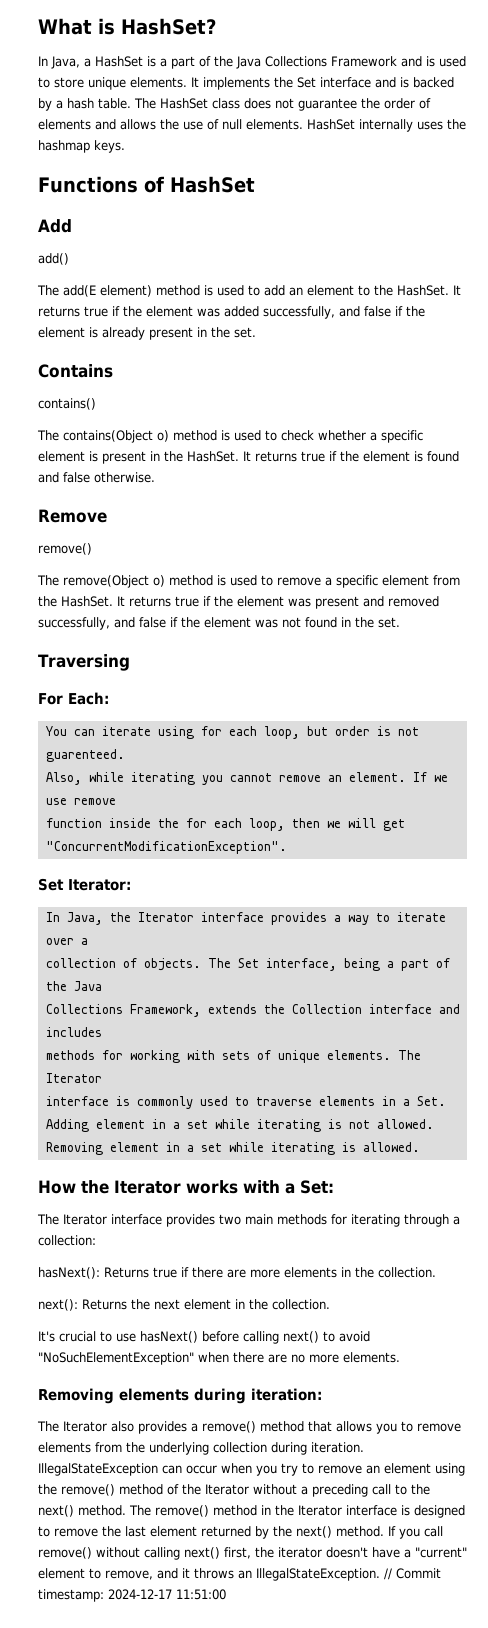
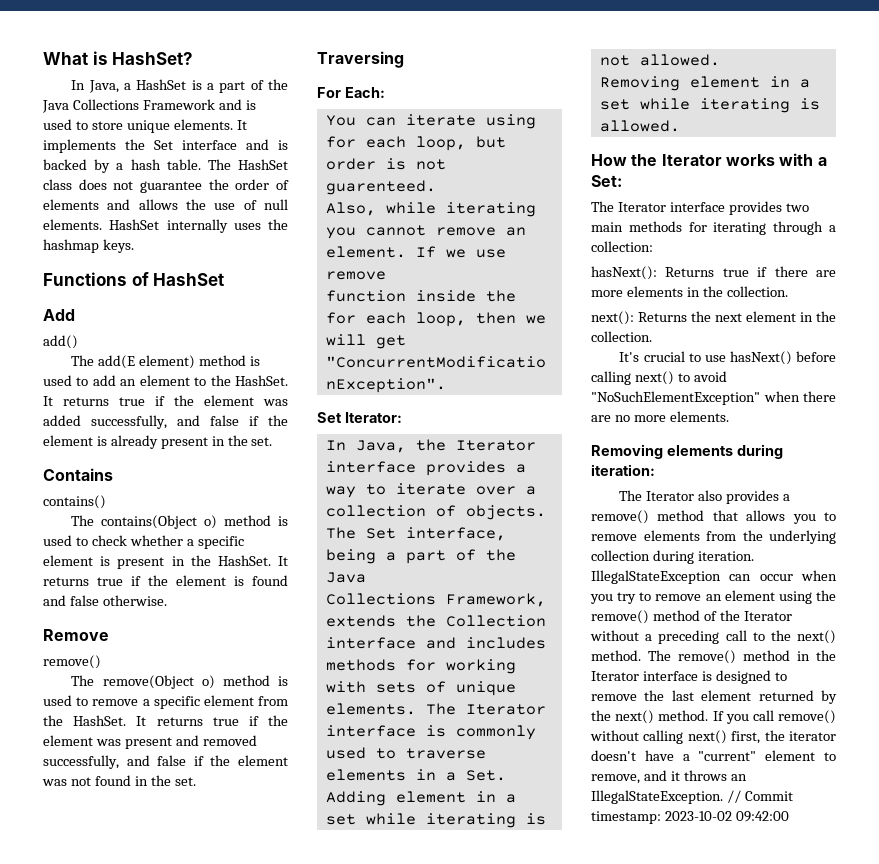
- // Commit timestamp: 2024-12-17 11:51:00
+ // Commit timestamp: 2023-10-02 09:42:00

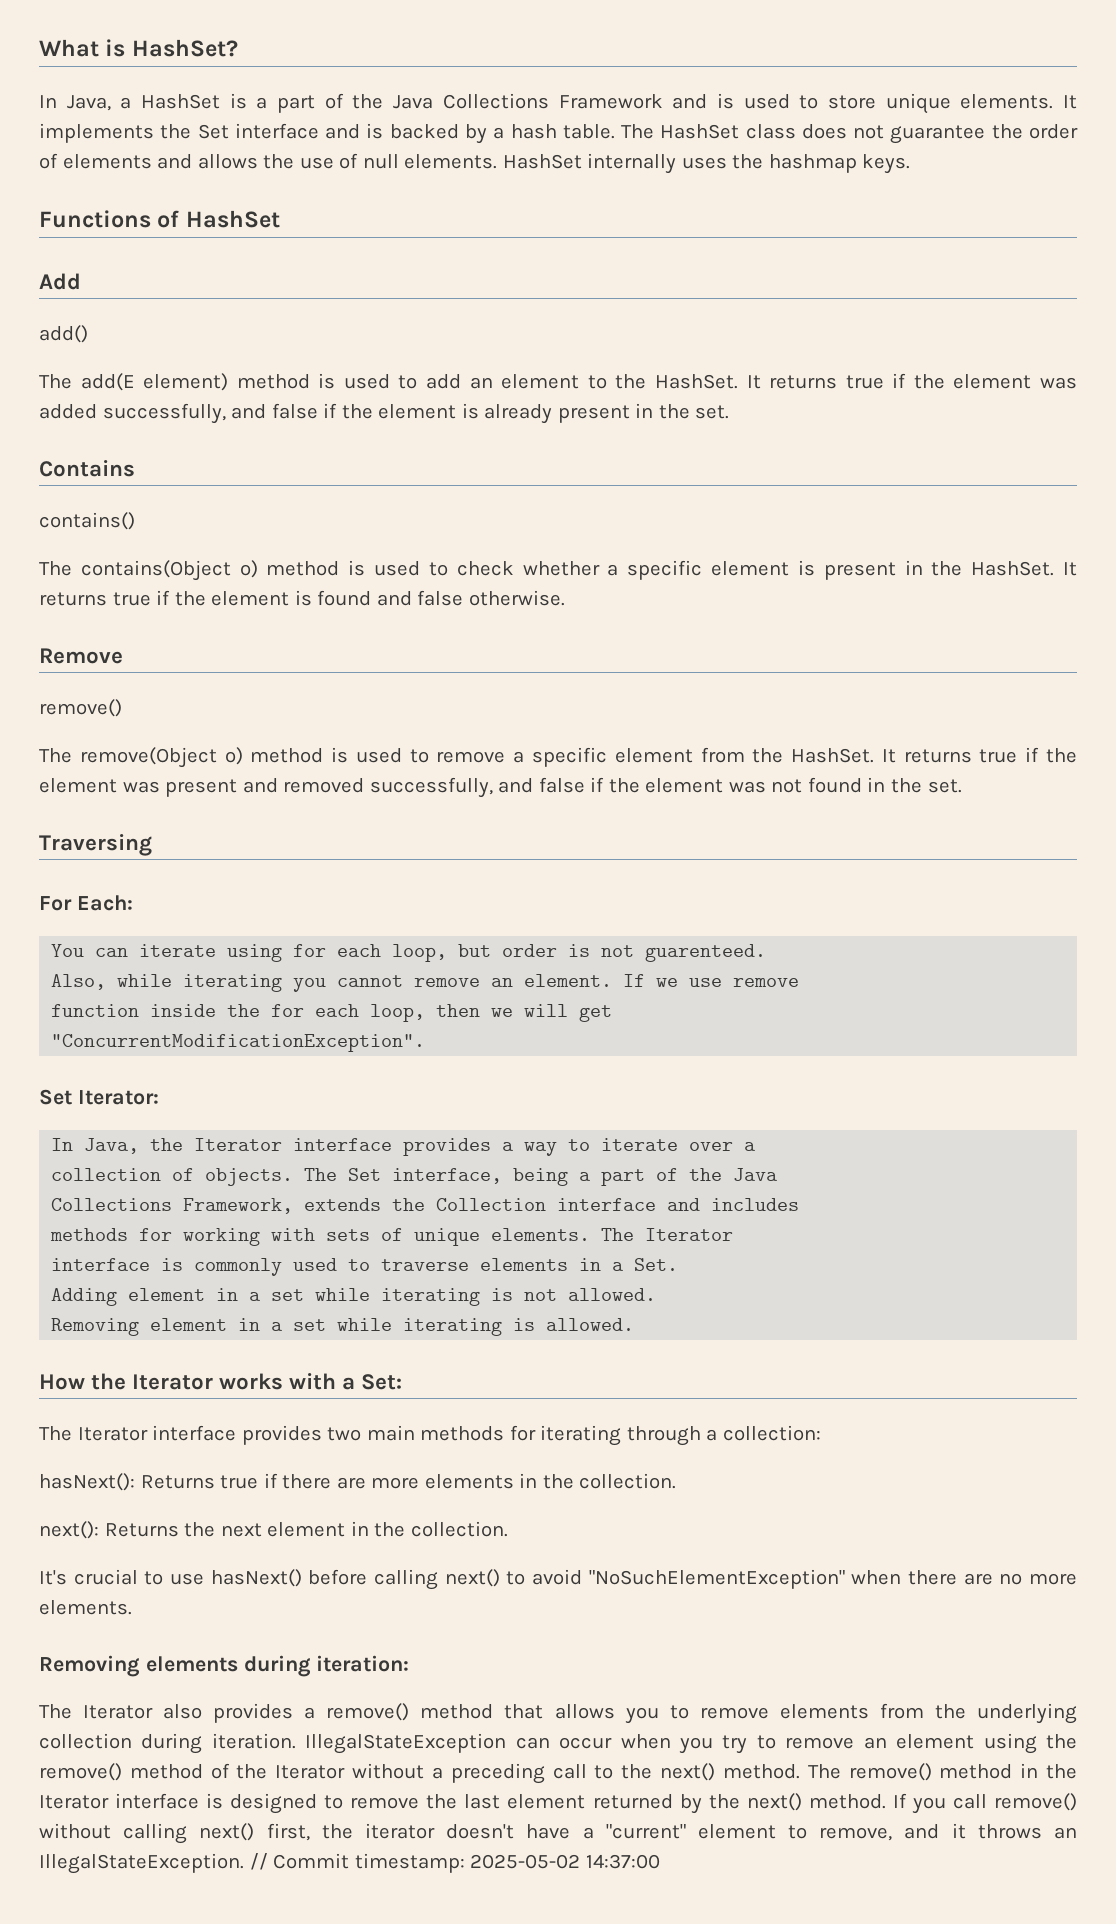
- // Commit timestamp: 2023-10-02 09:42:00
+ // Commit timestamp: 2025-05-02 14:37:00

